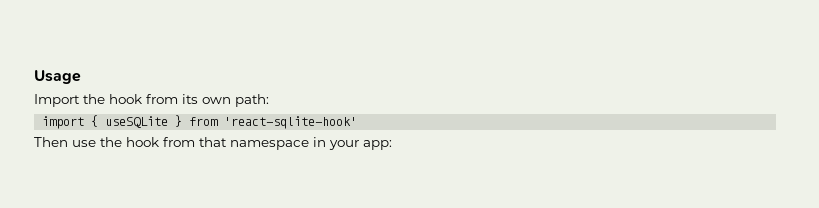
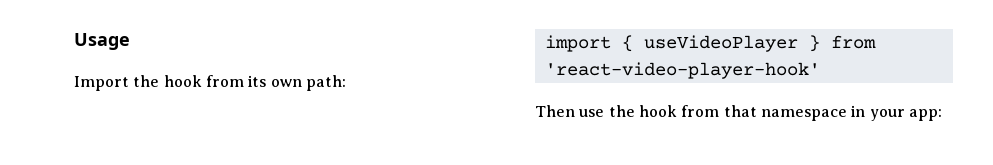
- import { useSQLite } from 'react-sqlite-hook'
+ import { useVideoPlayer } from 'react-video-player-hook'

